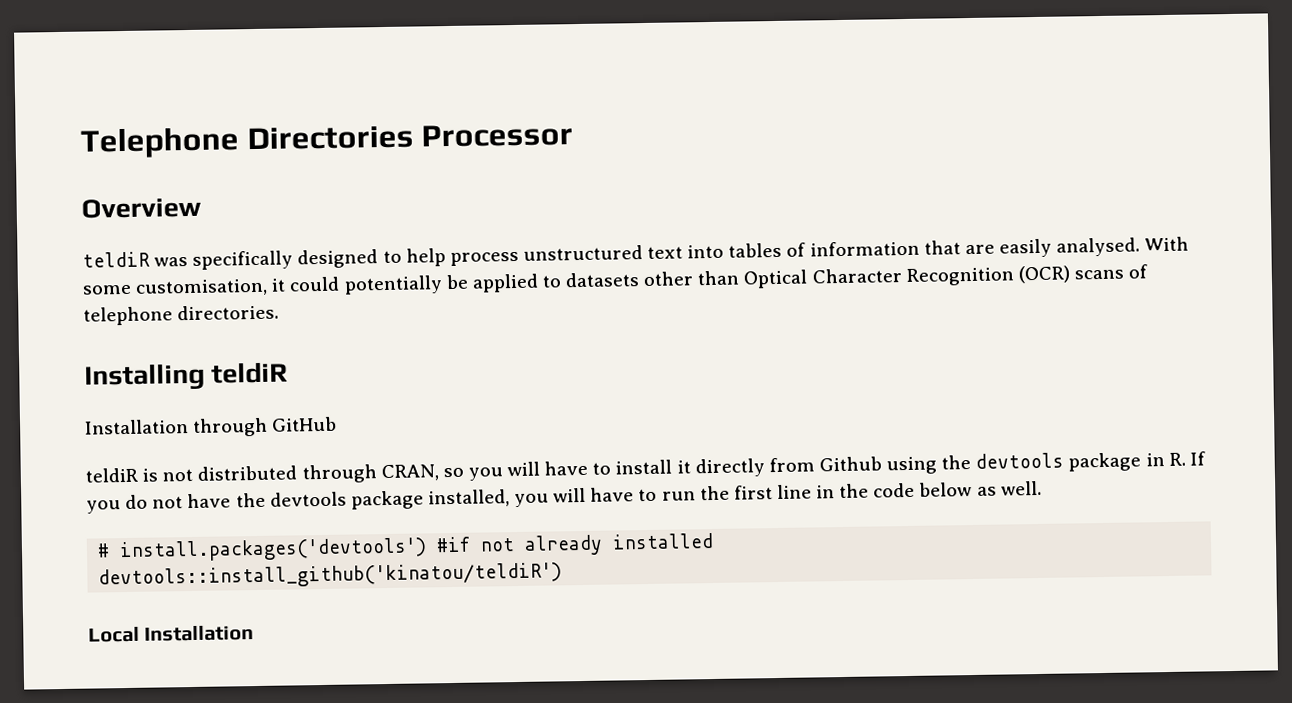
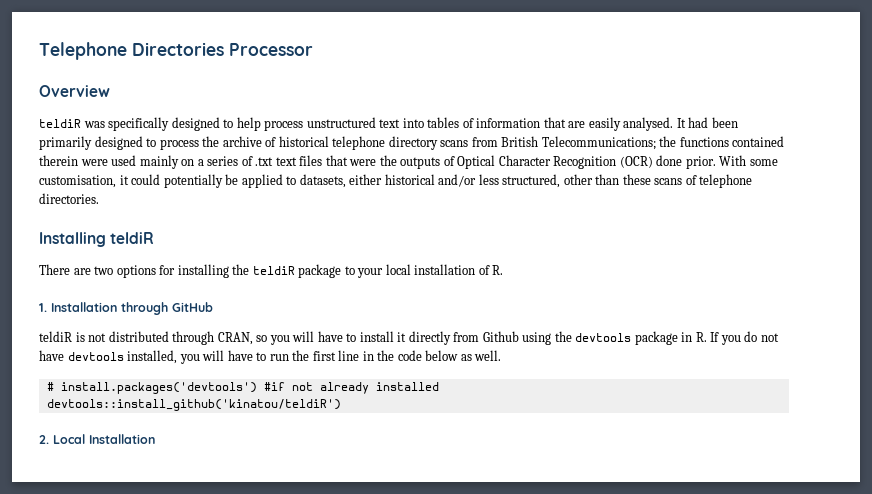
+ It had been primarily designed to process the archive of historical telephone directory scans from British Telecommunications; the functions contained therein were used mainly on a series of .txt text files that were the outputs of Optical Character Recognition (OCR) done prior.
- With some customisation, it could potentially be applied to datasets other than Optical Character Recognition (OCR) scans of telephone directories.
+ With some customisation, it could potentially be applied to datasets, either historical and/or less structured, other than these scans of telephone directories.
- Installation through GitHub
+ There are two options for installing the teldiR package to your local installation of R.
+ 1. Installation through GitHub
- teldiR is not distributed through CRAN, so you will have to install it directly from Github using the devtools package in R. If you do not have the devtools package installed, you will have to run the first line in the code below as well.
+ teldiR is not distributed through CRAN, so you will have to install it directly from Github using the devtools package in R. If you do not have devtools installed, you will have to run the first line in the code below as well.
- Local Installation
+ 2. Local Installation

